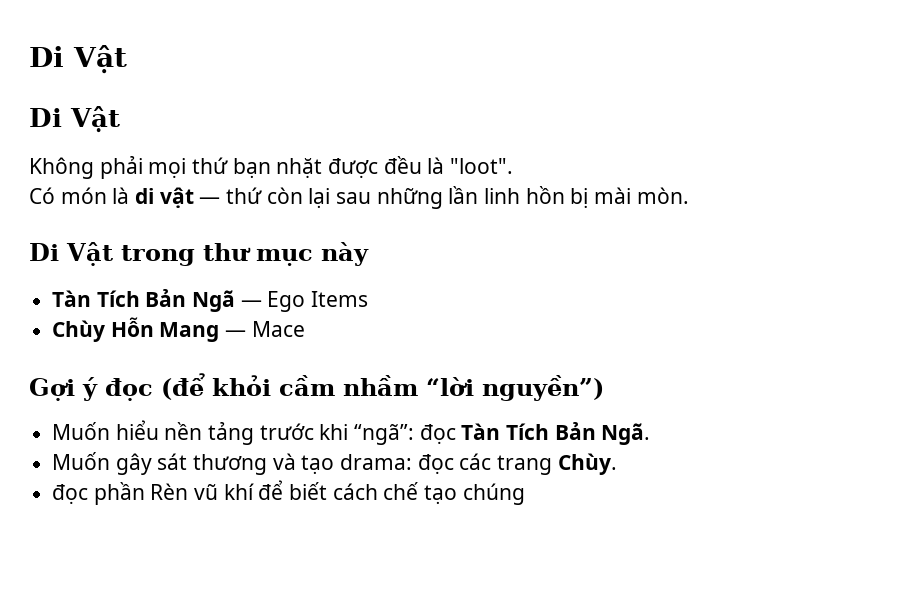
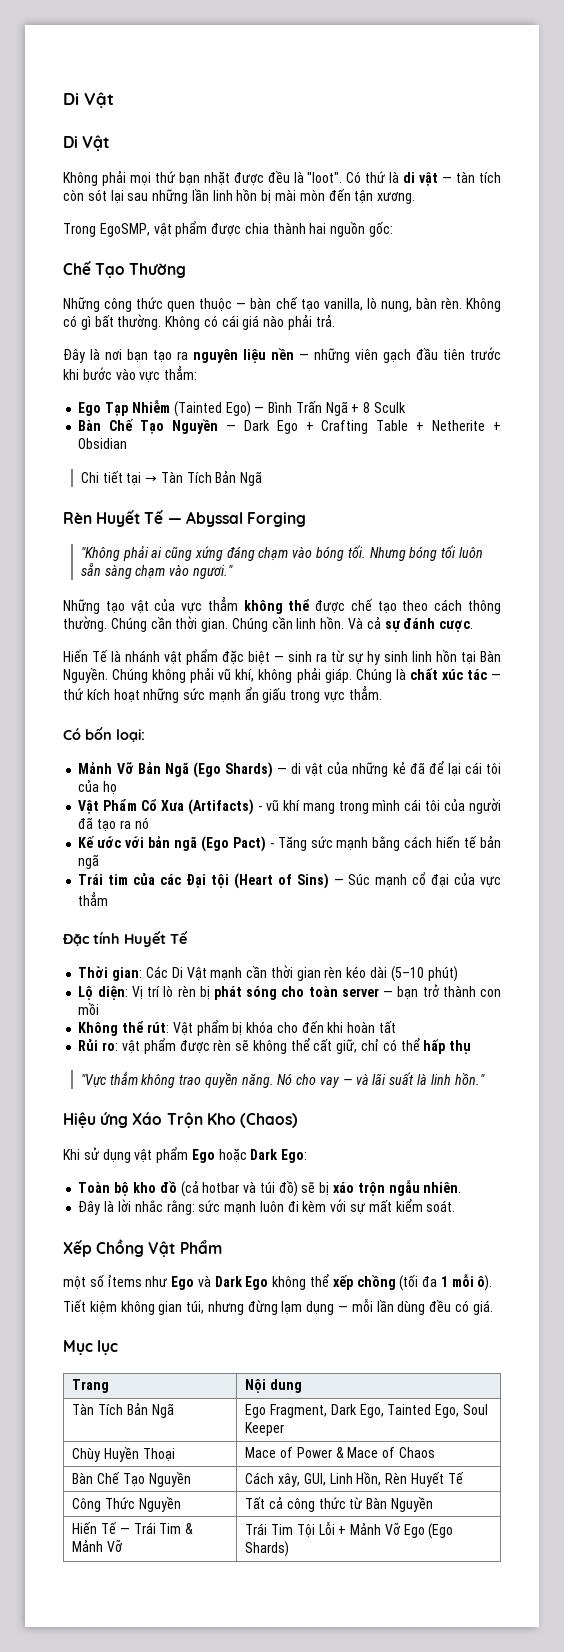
- Không phải mọi thứ bạn nhặt được đều là "loot".
- Có món là di vật — thứ còn lại sau những lần linh hồn bị mài mòn.
- Di Vật trong thư mục này
- Tàn Tích Bản Ngã — Ego Items
- Chùy Hỗn Mang — Mace
- Gợi ý đọc (để khỏi cầm nhầm “lời nguyền”)
- Muốn hiểu nền tảng trước khi “ngã”: đọc Tàn Tích Bản Ngã.
- Muốn gây sát thương và tạo drama: đọc các trang Chùy.
- đọc phần Rèn vũ khí để biết cách chế tạo chúng
+ Không phải mọi thứ bạn nhặt được đều là "loot". Có thứ là di vật — tàn tích còn sót lại sau những lần linh hồn bị mài mòn đến tận xương.
+ Trong EgoSMP, vật phẩm được chia thành hai nguồn gốc:
+ Chế Tạo Thường
+ Những công thức quen thuộc — bàn chế tạo vanilla, lò nung, bàn rèn. Không có gì bất thường. Không có cái giá nào phải trả.
+ Đây là nơi bạn tạo ra nguyên liệu nền — những viên gạch đầu tiên trước khi bước vào vực thẳm:
+ Ego Tạp Nhiễm (Tainted Ego) — Bình Trấn Ngã + 8 Sculk
+ Bàn Chế Tạo Nguyền — Dark Ego + Crafting Table + Netherite + Obsidian
+ Chi tiết tại → Tàn Tích Bản Ngã
+ Rèn Huyết Tế — Abyssal Forging
+ "Không phải ai cũng xứng đáng chạm vào bóng tối. Nhưng bóng tối luôn sẵn sàng chạm vào ngươi."
+ Những tạo vật của vực thẳm không thể được chế tạo theo cách thông thường. Chúng cần thời gian. Chúng cần linh hồn. Và cả sự đánh cược.
+ Hiến Tế là nhánh vật phẩm đặc biệt — sinh ra từ sự hy sinh linh hồn tại Bàn Nguyền. Chúng không phải vũ khí, không phải giáp. Chúng là chất xúc tác — thứ kích hoạt những sức mạnh ẩn giấu trong vực thẳm.
+ Có bốn loại:
+ Mảnh Vỡ Bản Ngã (Ego Shards) — di vật của những kẻ đã để lại cái tôi của họ
+ Vật Phẩm Cổ Xưa (Artifacts) - vũ khí mang trong mình cái tôi của người đã tạo ra nó
+ Kế ước với bản ngã (Ego Pact) - Tăng sức mạnh bằng cách hiến tế bản ngã
+ Trái tim của các Đại tội (Heart of Sins) — Súc mạnh cổ đại của vực thẳm
+ Đặc tính Huyết Tế
+ Thời gian: Các Di Vật mạnh cần thời gian rèn kéo dài (5–10 phút)
+ Lộ diện: Vị trí lò rèn bị phát sóng cho toàn server — bạn trở thành con mồi
+ Không thể rút: Vật phẩm bị khóa cho đến khi hoàn tất
+ Rủi ro: vật phẩm được rèn sẽ không thể cất giữ, chỉ có thể hấp thụ
+ "Vực thẳm không trao quyền năng. Nó cho vay — và lãi suất là linh hồn."
+ Hiệu ứng Xáo Trộn Kho (Chaos)
+ Khi sử dụng vật phẩm Ego hoặc Dark Ego:
+ Toàn bộ kho đồ (cả hotbar và túi đồ) sẽ bị xáo trộn ngẫu nhiên.
+ Đây là lời nhắc rằng: sức mạnh luôn đi kèm với sự mất kiểm soát.
+ Xếp Chồng Vật Phẩm
+ một số ỉtems như Ego và Dark Ego không thể xếp chồng (tối đa 1 mỗi ô).
+ Tiết kiệm không gian túi, nhưng đừng lạm dụng — mỗi lần dùng đều có giá.
+ Mục lục
+ Trang | Nội dung
+ Tàn Tích Bản Ngã | Ego Fragment, Dark Ego, Tainted Ego, Soul Keeper
+ Chùy Huyền Thoại | Mace of Power & Mace of Chaos
+ Bàn Chế Tạo Nguyền | Cách xây, GUI, Linh Hồn, Rèn Huyết Tế
+ Công Thức Nguyền | Tất cả công thức từ Bàn Nguyền
+ Hiến Tế — Trái Tim & Mảnh Vỡ | Trái Tim Tội Lỗi + Mảnh Vỡ Ego (Ego Shards)

